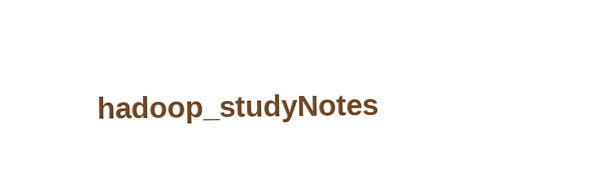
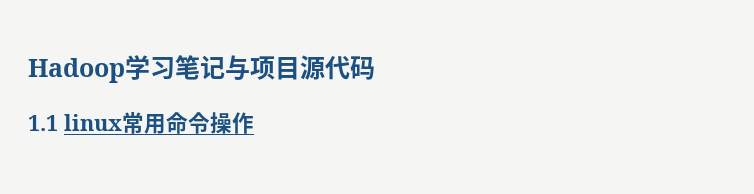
- hadoop_studyNotes
+ Hadoop学习笔记与项目源代码
+ 1.1 linux常用命令操作

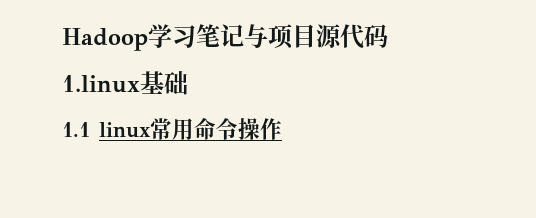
+ 1.linux基础

